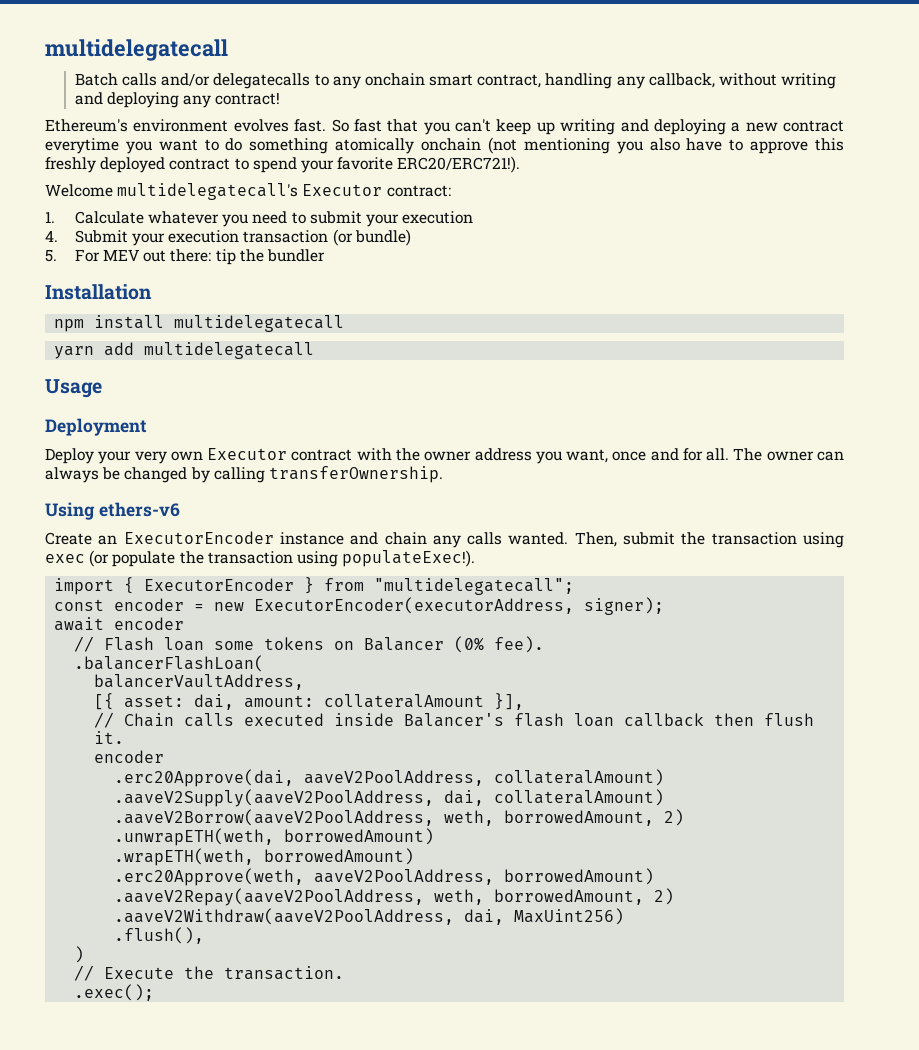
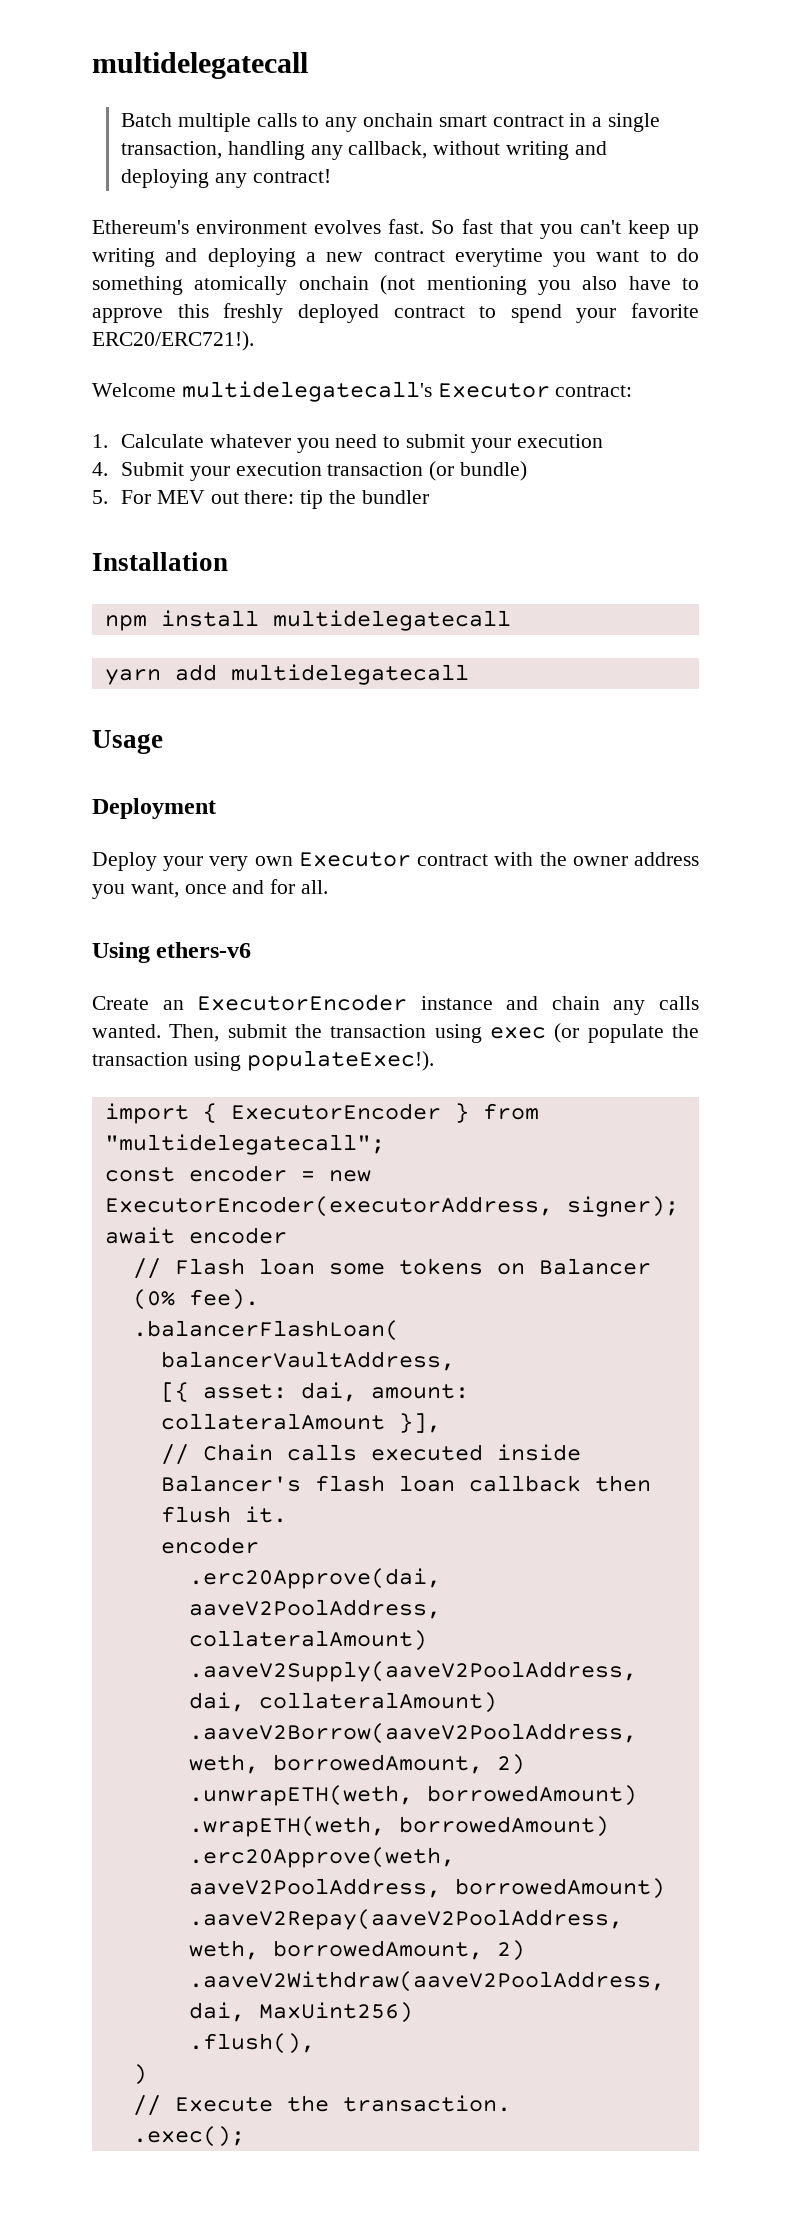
- Batch calls and/or delegatecalls to any onchain smart contract, handling any callback, without writing and deploying any contract!
+ Batch multiple calls to any onchain smart contract in a single transaction, handling any callback, without writing and deploying any contract!
- The owner can always be changed by calling transferOwnership.

